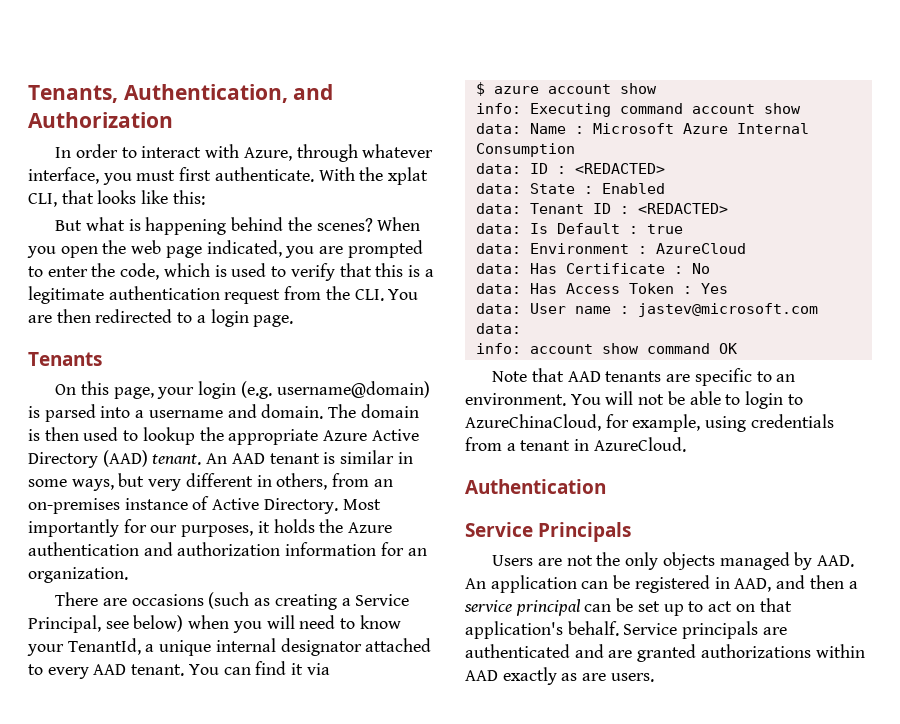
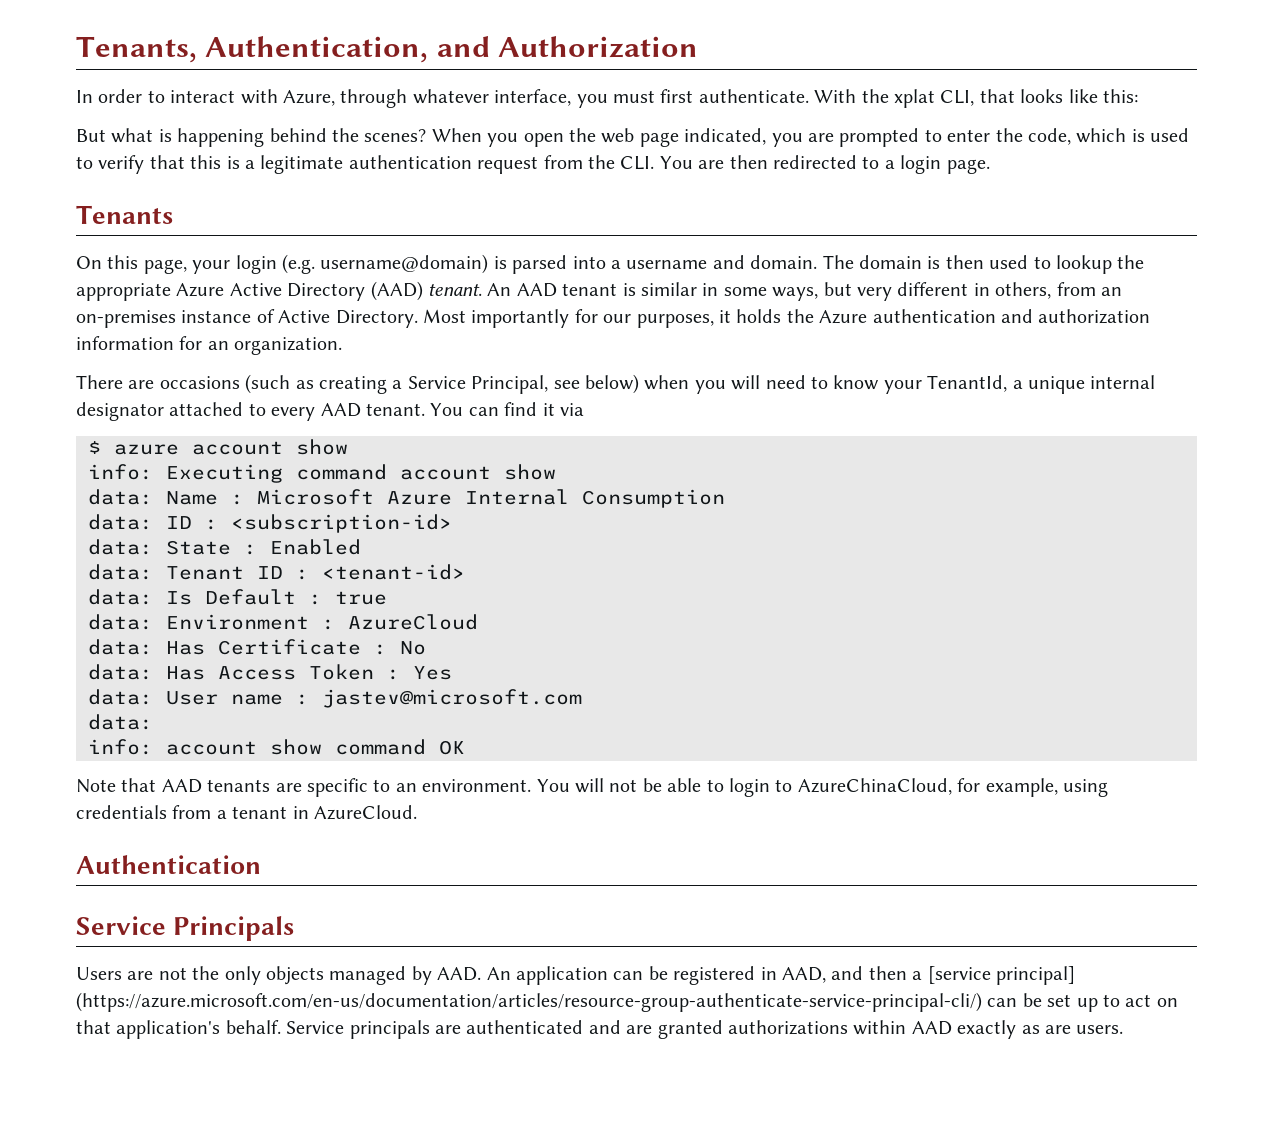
- data: ID : <REDACTED>
+ data: ID : <subscription-id>
- data: Tenant ID : <REDACTED>
+ data: Tenant ID : <tenant-id>
- Users are not the only objects managed by AAD. An application can be registered in AAD, and then a service principal can be set up to act on that application's behalf.
+ Users are not the only objects managed by AAD. An application can be registered in AAD, and then a [service principal] (https://azure.microsoft.com/en-us/documentation/articles/resource-group-authenticate-service-principal-cli/) can be set up to act on that application's behalf.

